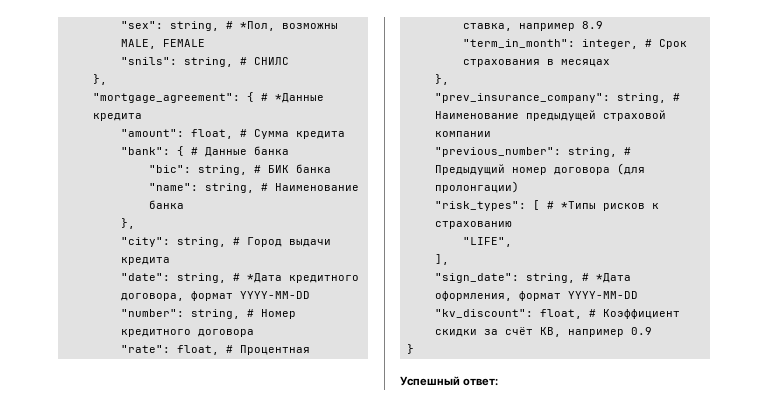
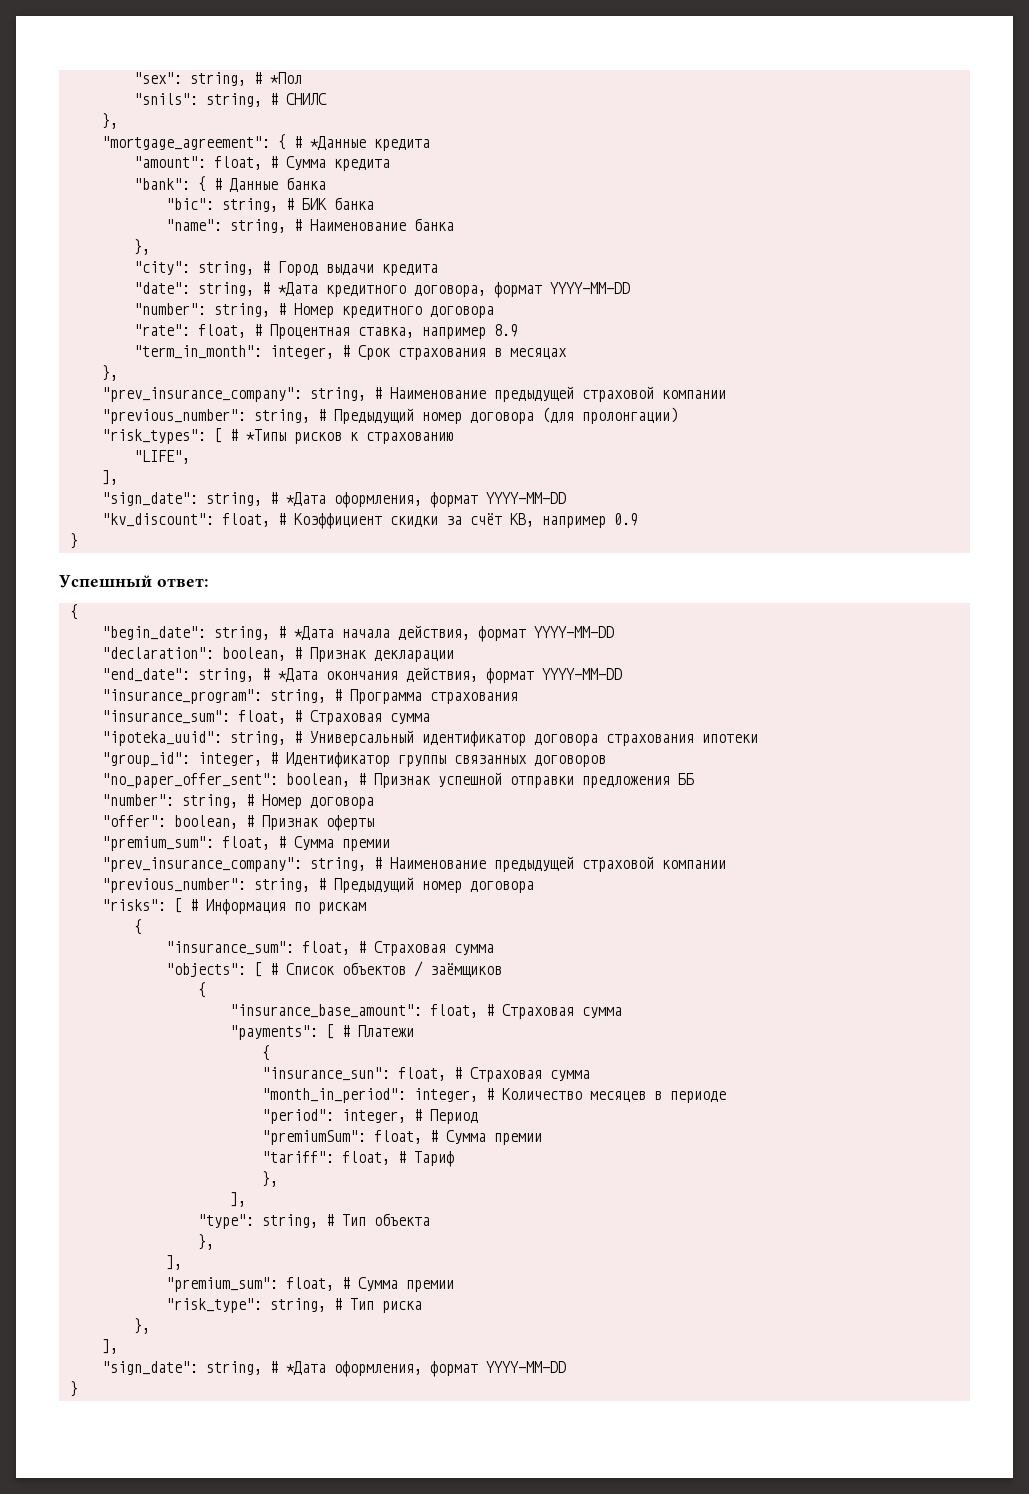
- "sex": string, # *Пол, возможны MALE, FEMALE
+ "sex": string, # *Пол
  Успешный ответ:
+ {
+ "begin_date": string, # *Дата начала действия, формат YYYY-MM-DD
+ "declaration": boolean, # Признак декларации
+ "end_date": string, # *Дата окончания действия, формат YYYY-MM-DD
+ "insurance_program": string, # Программа страхования
+ "insurance_sum": float, # Страховая сумма
+ "ipoteka_uuid": string, # Универсальный идентификатор договора страхования ипотеки
+ "group_id": integer, # Идентификатор группы связанных договоров
+ "no_paper_offer_sent": boolean, # Признак успешной отправки предложения ББ
+ "number": string, # Номер договора
+ "offer": boolean, # Признак оферты
+ "premium_sum": float, # Сумма премии
+ "prev_insurance_company": string, # Наименование предыдущей страховой компании
+ "previous_number": string, # Предыдущий номер договора
+ "risks": [ # Информация по рискам
+ {
+ "insurance_sum": float, # Страховая сумма
+ "objects": [ # Список объектов / заёмщиков
+ {
+ "insurance_base_amount": float, # Страховая сумма
+ "payments": [ # Платежи
+ {
+ "insurance_sun": float, # Страховая сумма
+ "month_in_period": integer, # Количество месяцев в периоде
+ "period": integer, # Период
+ "premiumSum": float, # Сумма премии
+ "tariff": float, # Тариф
+ },
+ ],
+ "type": string, # Тип объекта
+ },
+ ],
+ "premium_sum": float, # Сумма премии
+ "risk_type": string, # Тип риска
+ },
+ ],
+ "sign_date": string, # *Дата оформления, формат YYYY-MM-DD
+ }

